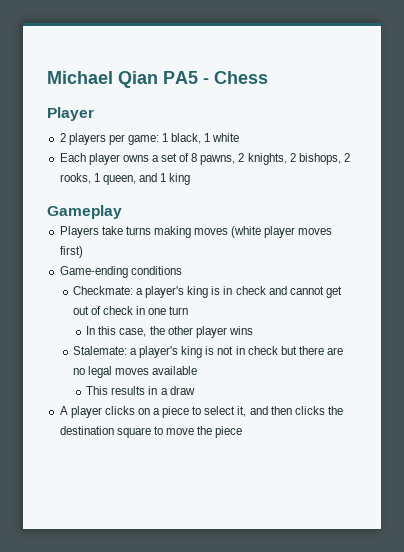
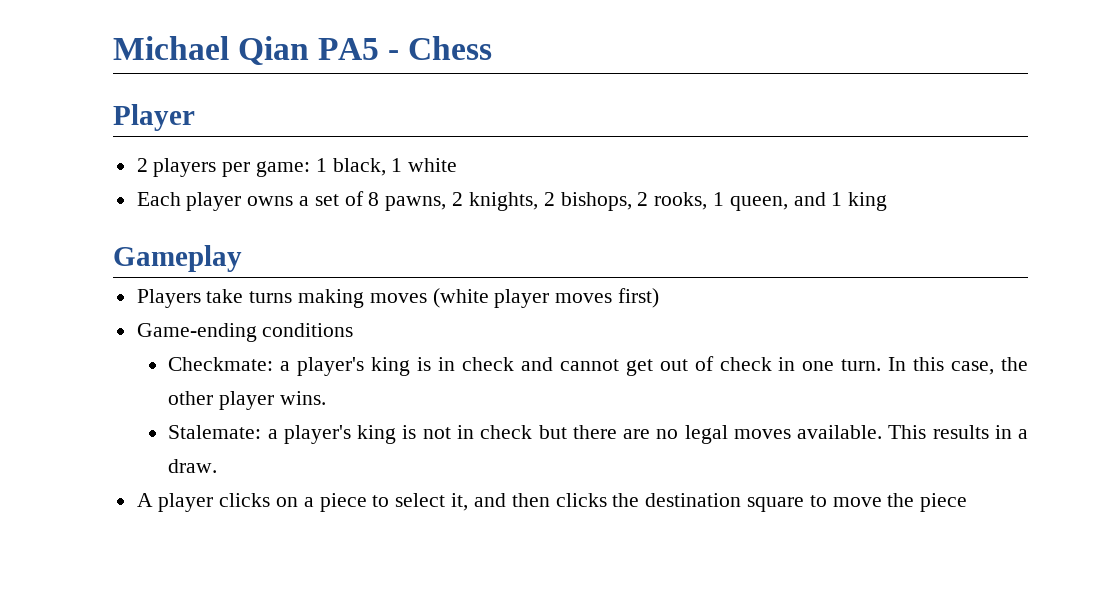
- Checkmate: a player's king is in check and cannot get out of check in one turn
- In this case, the other player wins
+ Checkmate: a player's king is in check and cannot get out of check in one turn. In this case, the other player wins.
- Stalemate: a player's king is not in check but there are no legal moves available
- This results in a draw
+ Stalemate: a player's king is not in check but there are no legal moves available. This results in a draw.

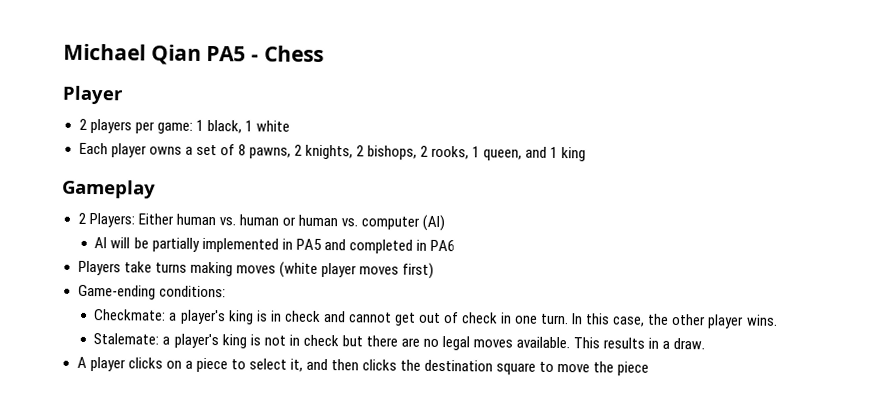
+ 2 Players: Either human vs. human or human vs. computer (AI)
+ AI will be partially implemented in PA5 and completed in PA6
- Game-ending conditions
+ Game-ending conditions:

